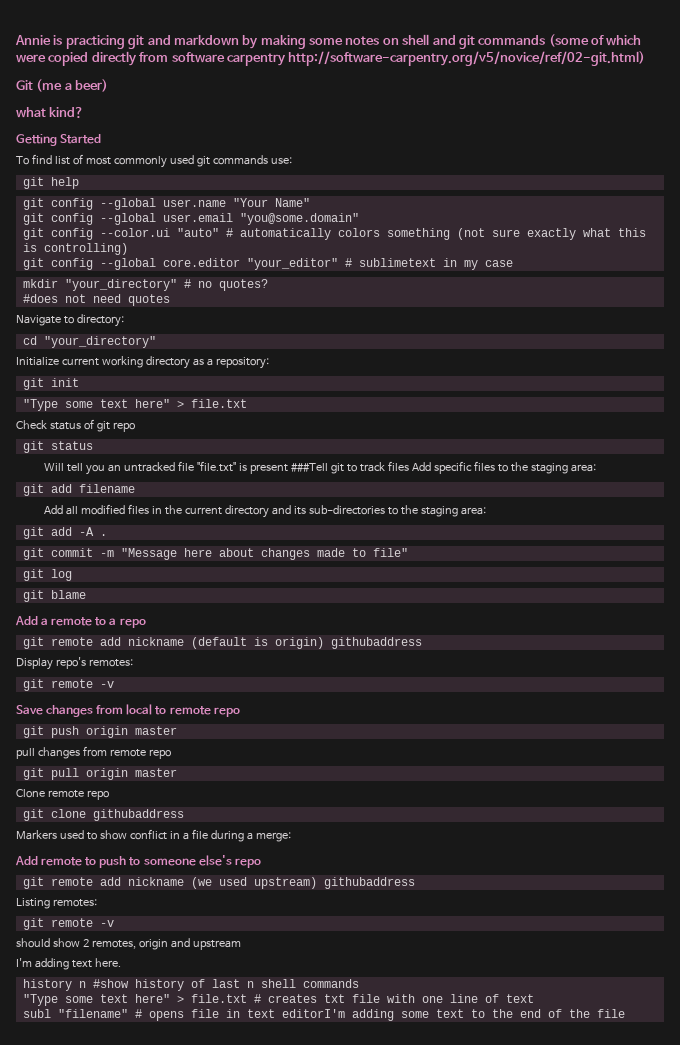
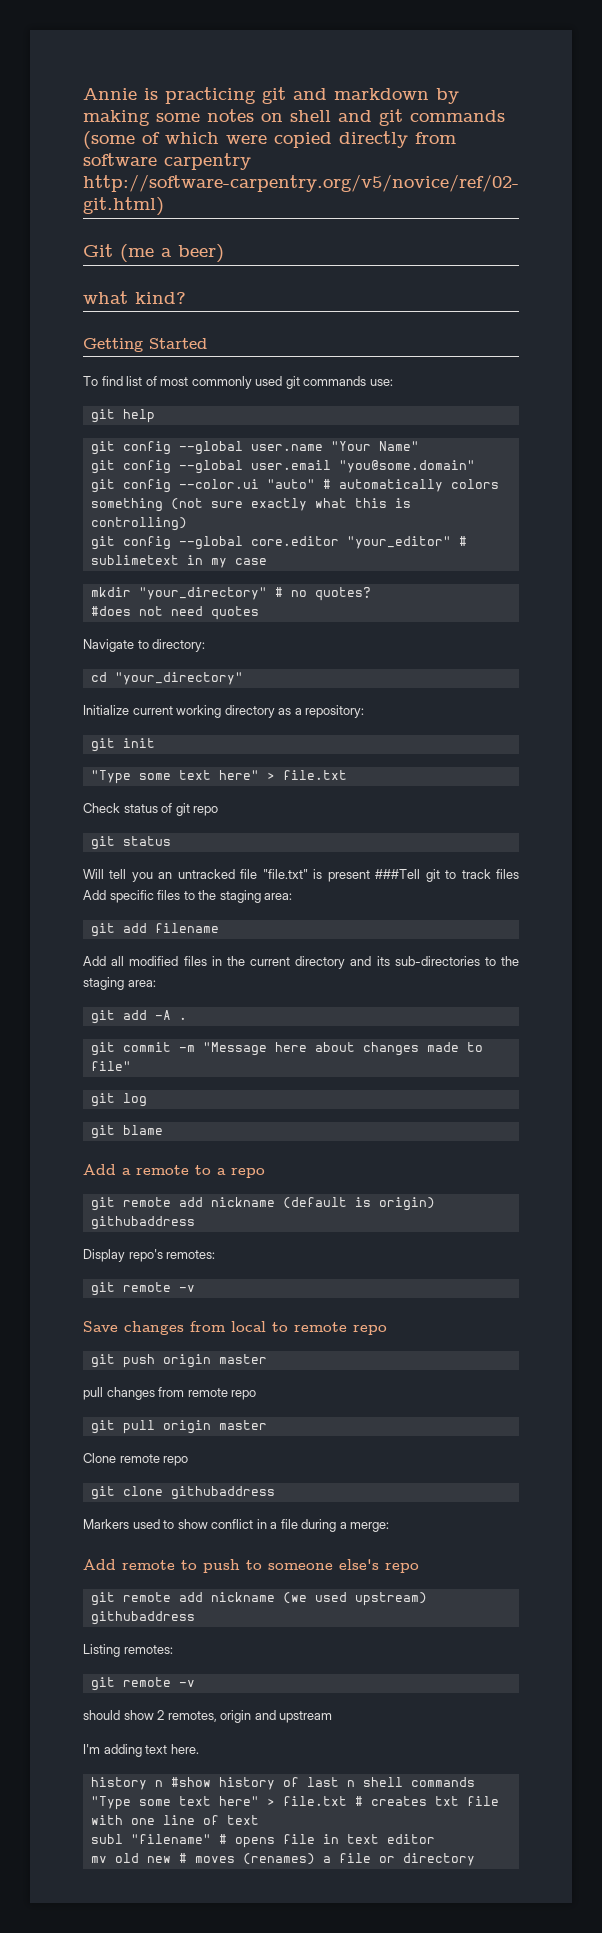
- subl "filename" # opens file in text editorI'm adding some text to the end of the file
+ subl "filename" # opens file in text editor
+ mv old new # moves (renames) a file or directory

